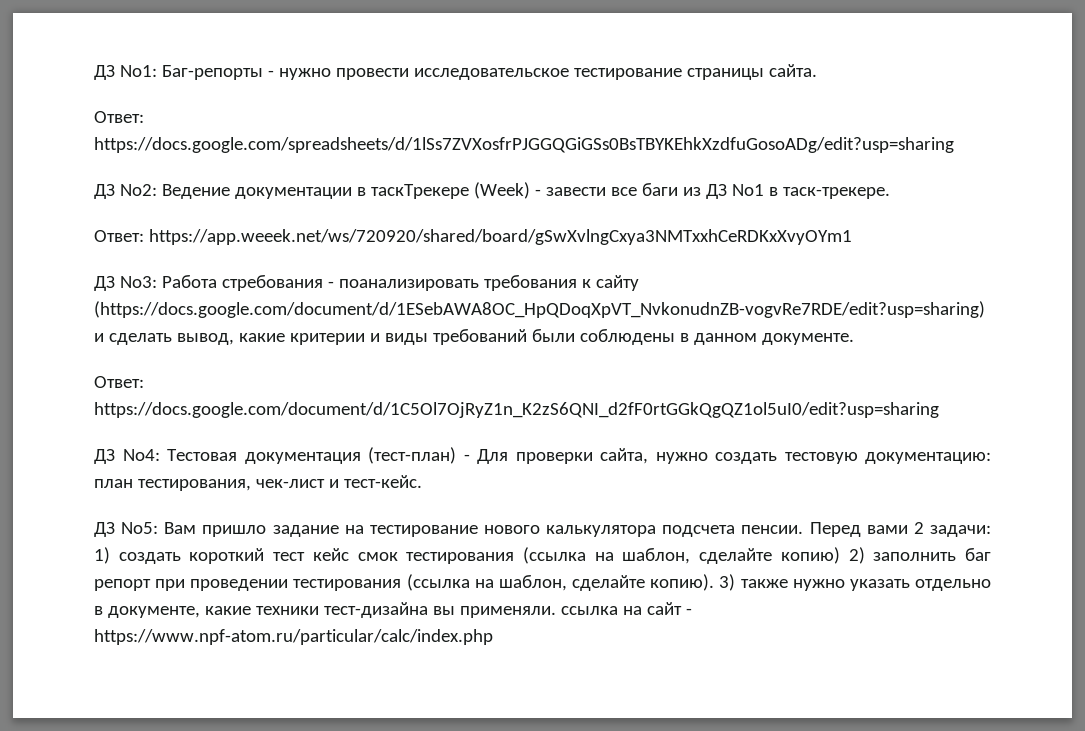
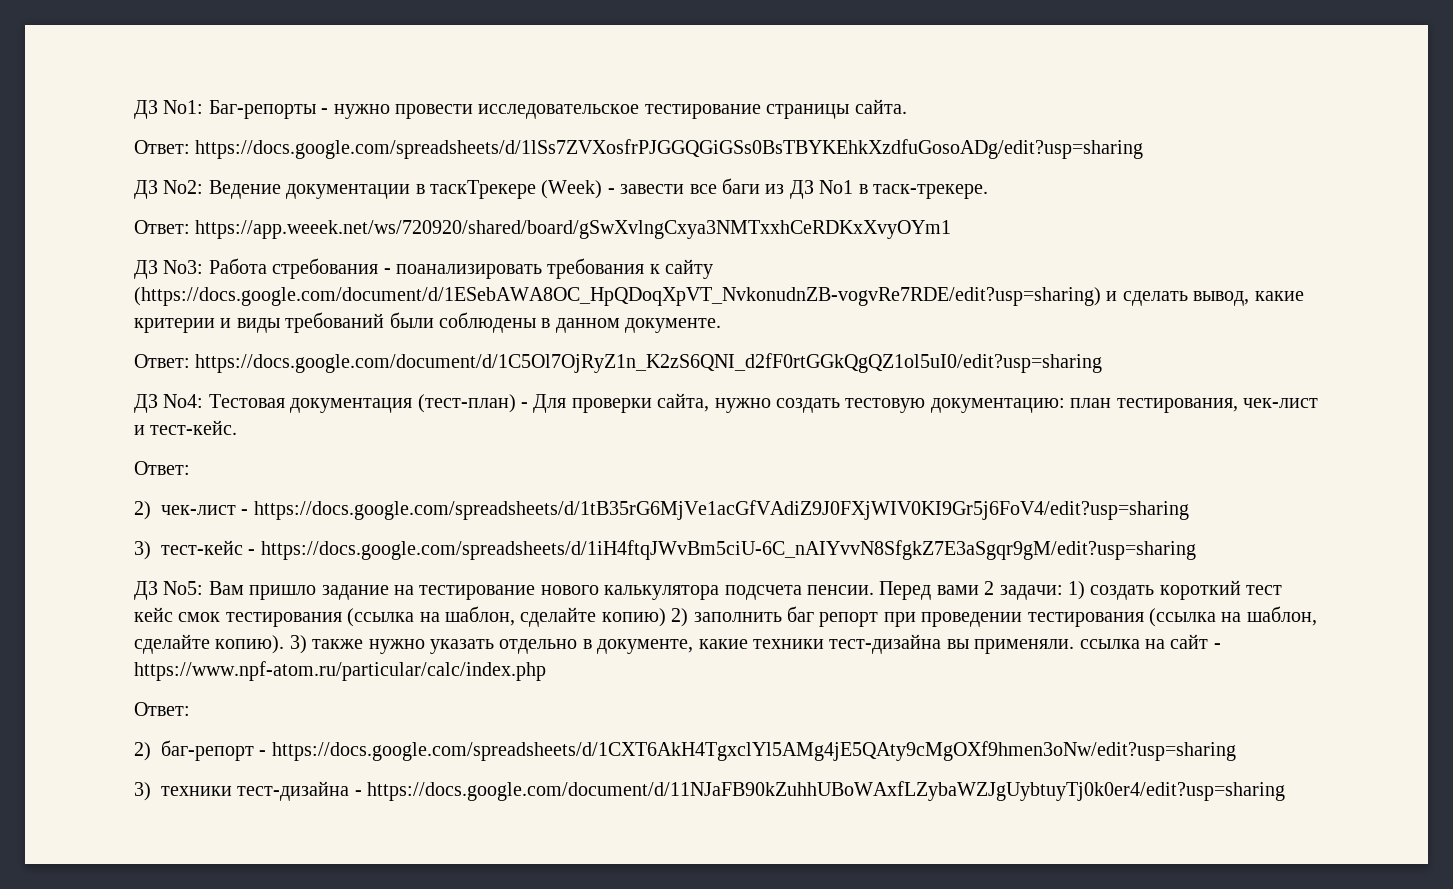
  ДЗ No4: Тестовая документация (тест-план) - Для проверки сайта, нужно создать тестовую документацию: план тестирования, чек-лист и тест-кейс.
+ Ответ:
+ 2) чек-лист - https://docs.google.com/spreadsheets/d/1tB35rG6MjVe1acGfVAdiZ9J0FXjWIV0KI9Gr5j6FoV4/edit?usp=sharing
+ 3) тест-кейс - https://docs.google.com/spreadsheets/d/1iH4ftqJWvBm5ciU-6C_nAIYvvN8SfgkZ7E3aSgqr9gM/edit?usp=sharing
  3) также нужно указать отдельно в документе, какие техники тест-дизайна вы применяли. ссылка на сайт - https://www.npf-atom.ru/particular/calc/index.php
+ Ответ:
+ 2) баг-репорт - https://docs.google.com/spreadsheets/d/1CXT6AkH4TgxclYl5AMg4jE5QAty9cMgOXf9hmen3oNw/edit?usp=sharing
+ 3) техники тест-дизайна - https://docs.google.com/document/d/11NJaFB90kZuhhUBoWAxfLZybaWZJgUybtuyTj0k0er4/edit?usp=sharing

